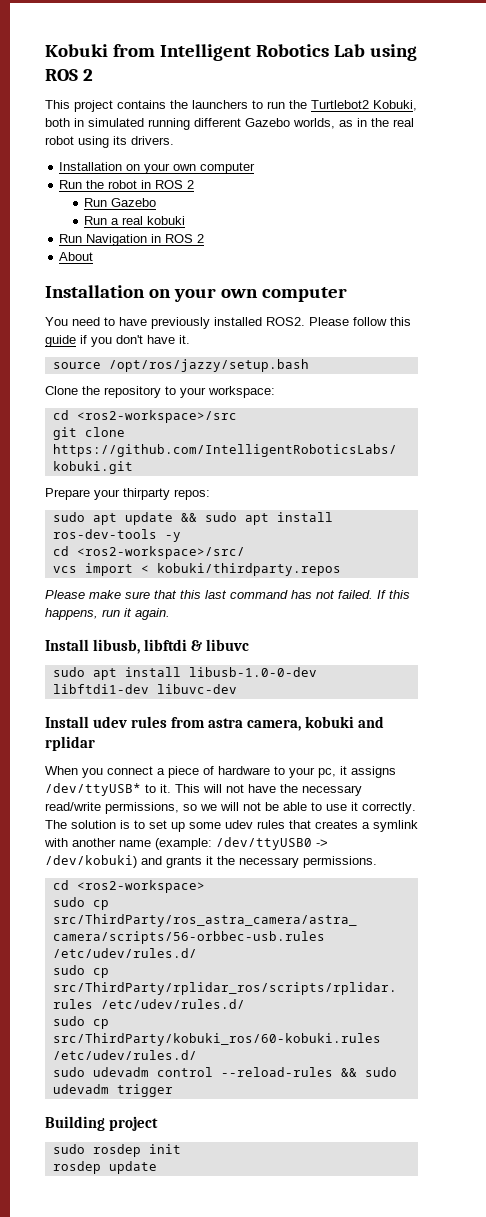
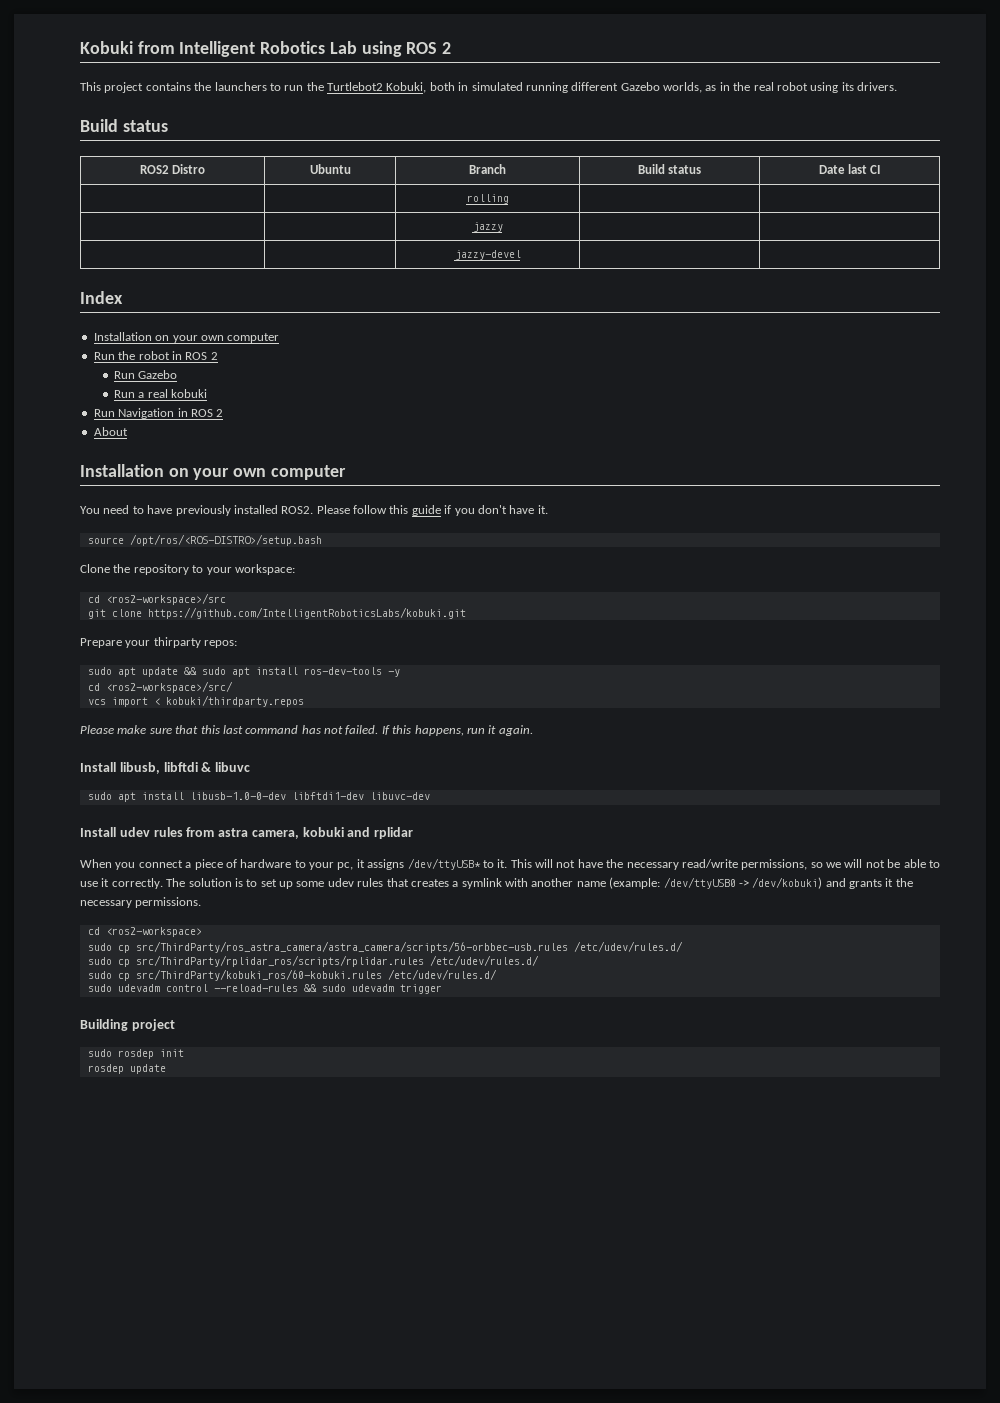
  This project contains the launchers to run the Turtlebot2 Kobuki, both in simulated running different Gazebo worlds, as in the real robot using its drivers.
+ Build status
+ ROS2 Distro | Ubuntu | Branch | Build status | Date last CI
+ | | rolling | |
+ | | jazzy | |
+ | | jazzy-devel | |
+ Index
- source /opt/ros/jazzy/setup.bash
+ source /opt/ros/<ROS-DISTRO>/setup.bash

